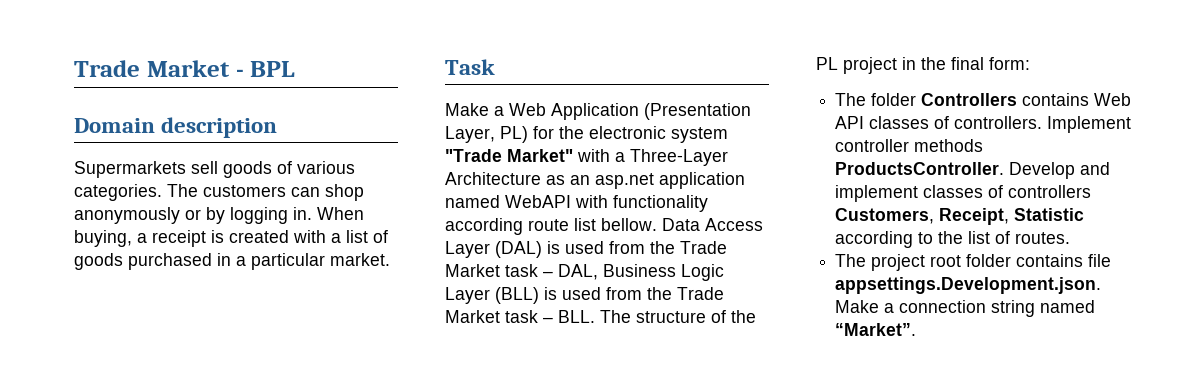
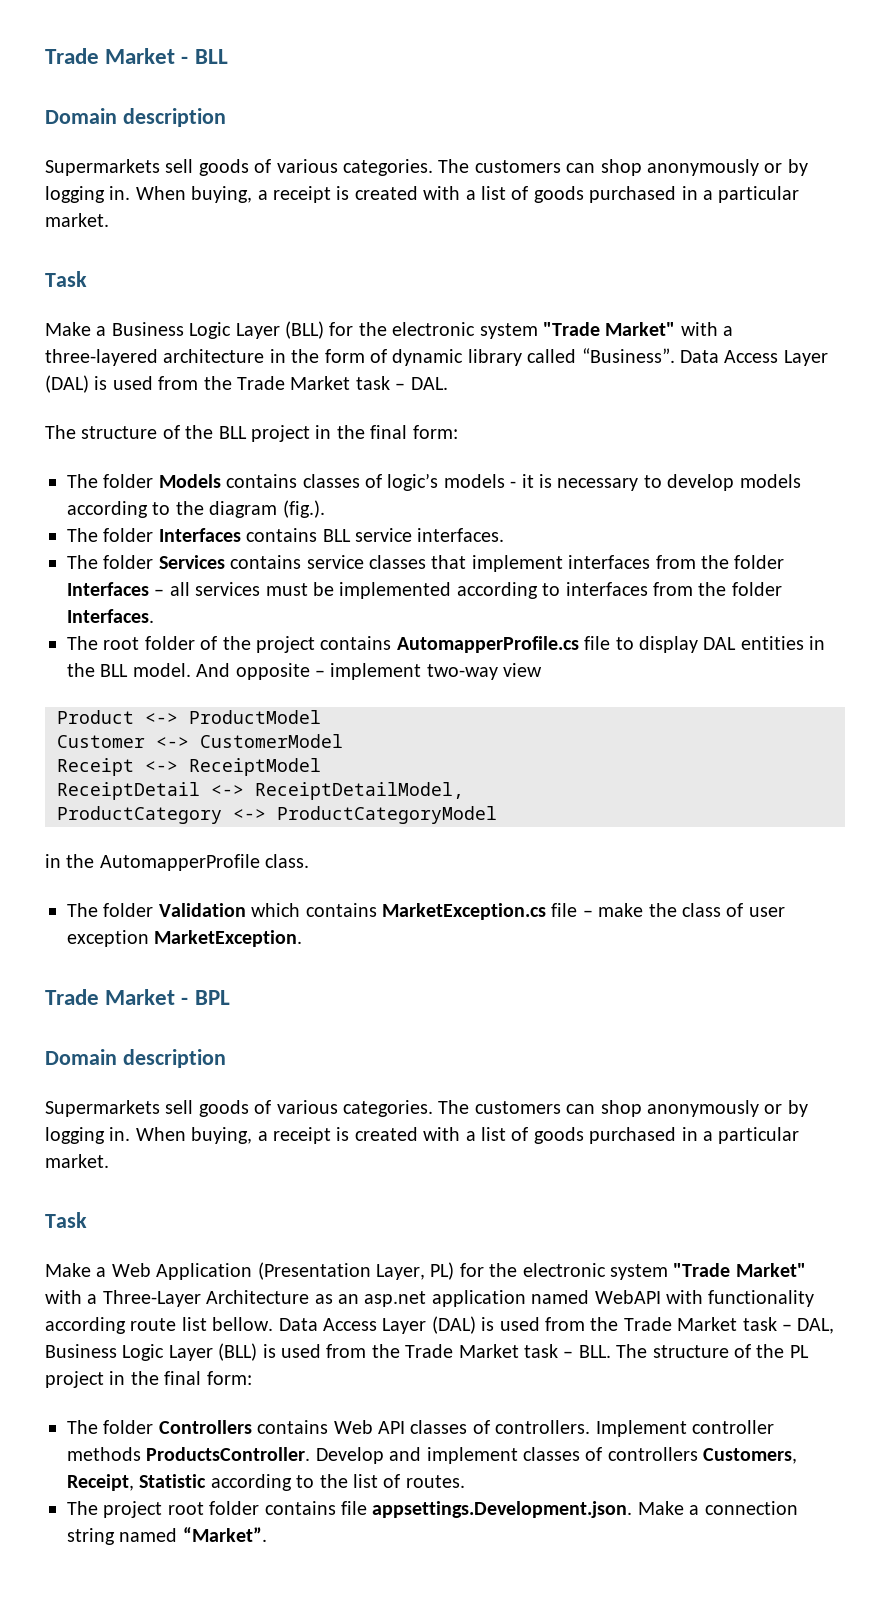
+ Trade Market - BLL
+ Domain description
+ Supermarkets sell goods of various categories. The customers can shop anonymously or by logging in. When buying, a receipt is created with a list of goods purchased in a particular market.
+ Task
+ Make a Business Logic Layer (BLL) for the electronic system "Trade Market" with a three-layered architecture in the form of dynamic library called “Business”. Data Access Layer (DAL) is used from the Trade Market task – DAL.
+ The structure of the BLL project in the final form:
+ The folder Models contains classes of logic’s models - it is necessary to develop models according to the diagram (fig.).
+ The folder Interfaces contains BLL service interfaces.
+ The folder Services contains service classes that implement interfaces from the folder Interfaces – all services must be implemented according to interfaces from the folder Interfaces.
+ The root folder of the project contains AutomapperProfile.cs file to display DAL entities in the BLL model. And opposite – implement two-way view
+ Product <-> ProductModel
+ Customer <-> CustomerModel
+ Receipt <-> ReceiptModel
+ ReceiptDetail <-> ReceiptDetailModel,
+ ProductCategory <-> ProductCategoryModel
+ in the AutomapperProfile class.
+ The folder Validation which contains MarketException.cs file – make the class of user exception MarketException.

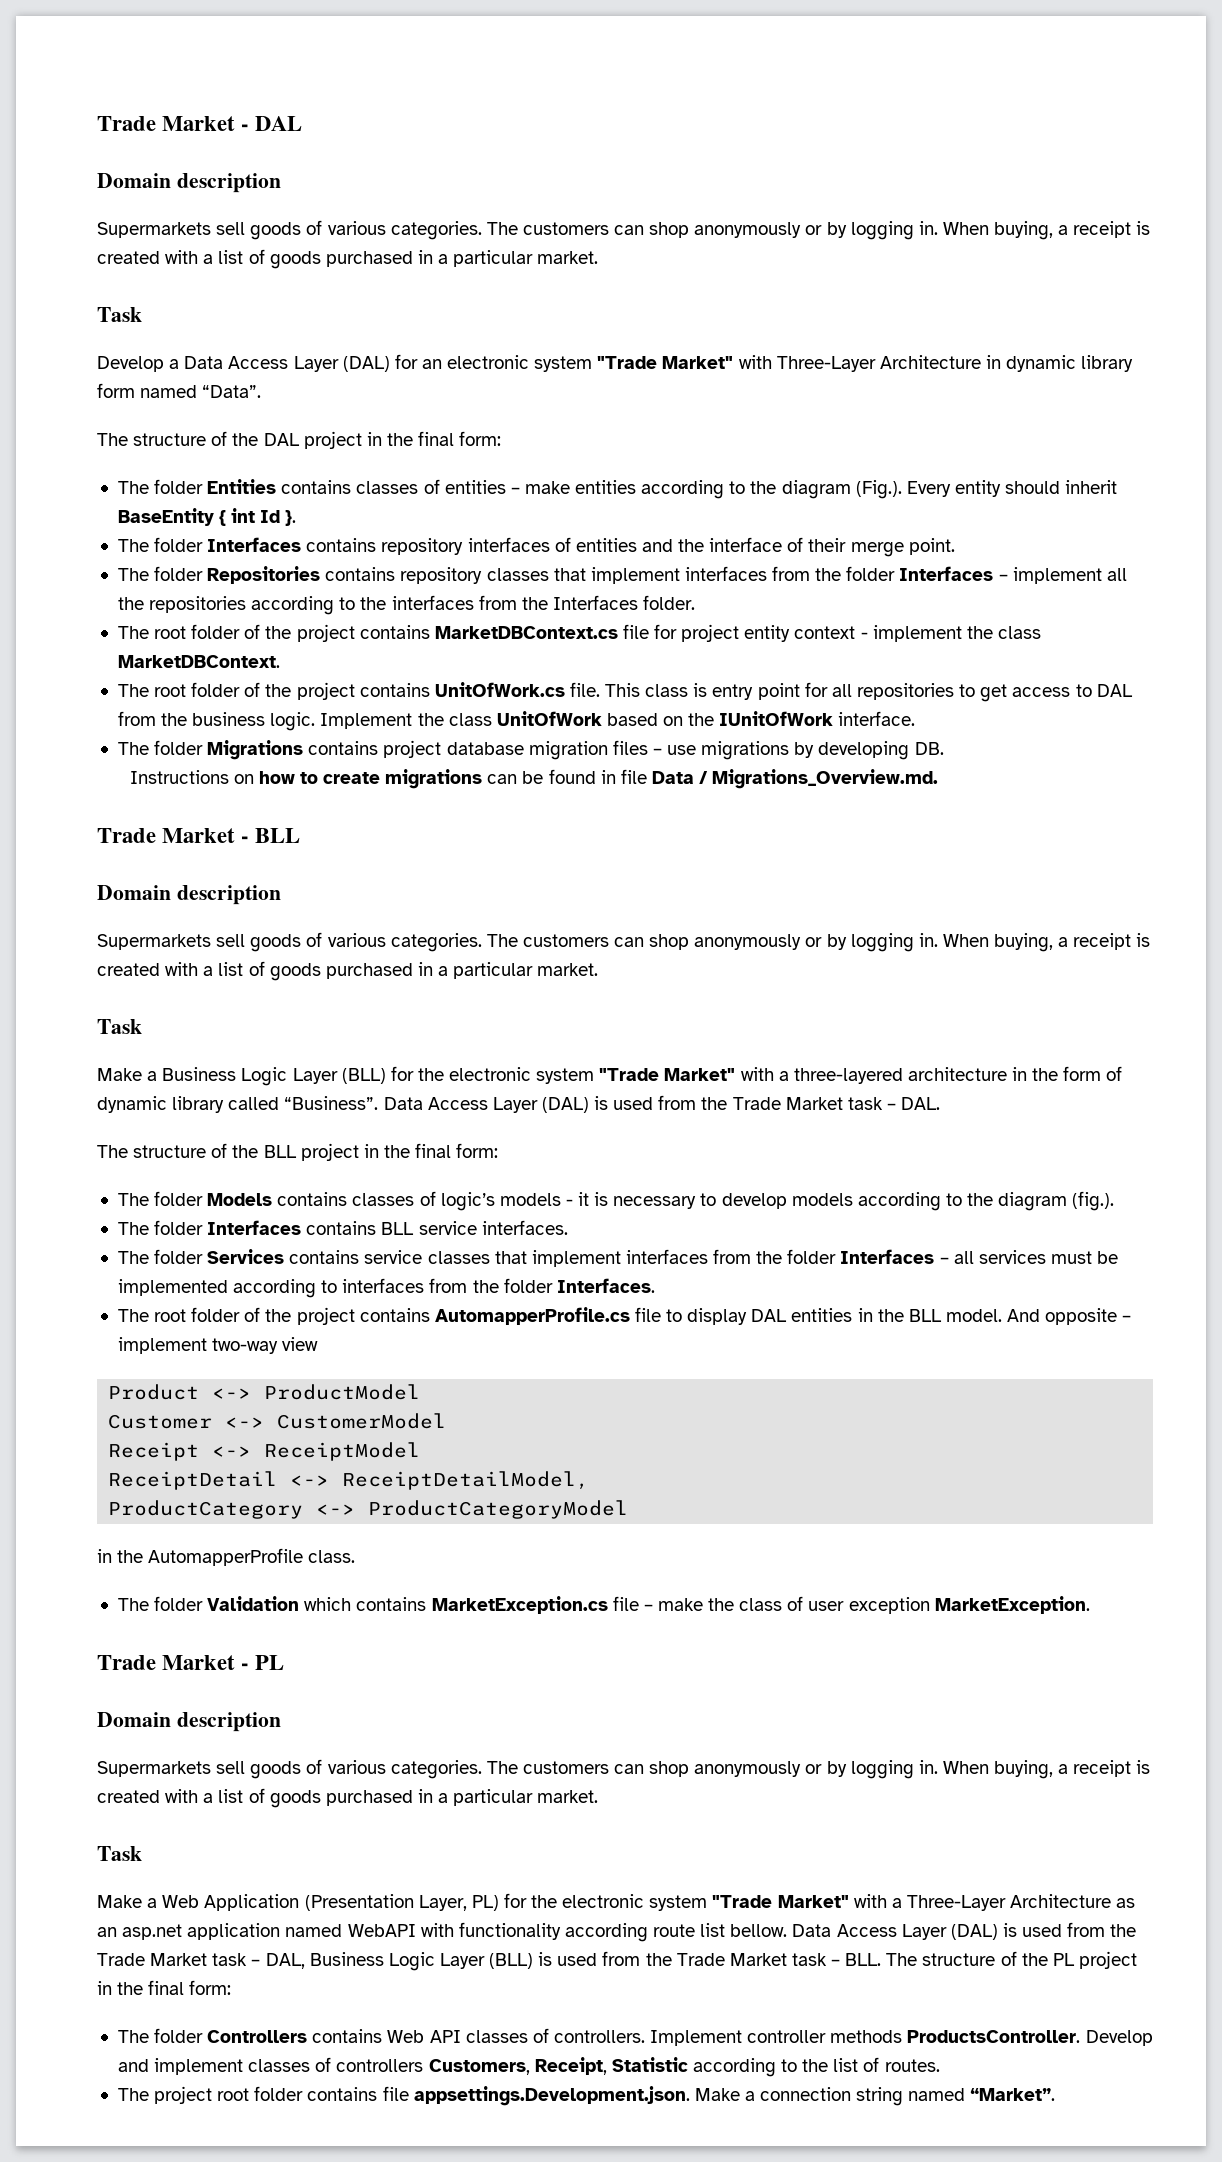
+ Trade Market - DAL
+ Domain description
+ Supermarkets sell goods of various categories. The customers can shop anonymously or by logging in. When buying, a receipt is created with a list of goods purchased in a particular market.
+ Task
+ Develop a Data Access Layer (DAL) for an electronic system "Trade Market" with Three-Layer Architecture in dynamic library form named “Data”.
+ The structure of the DAL project in the final form:
+ The folder Entities contains classes of entities – make entities according to the diagram (Fig.). Every entity should inherit BaseEntity { int Id }.
+ The folder Interfaces contains repository interfaces of entities and the interface of their merge point.
+ The folder Repositories contains repository classes that implement interfaces from the folder Interfaces – implement all the repositories according to the interfaces from the Interfaces folder.
+ The root folder of the project contains MarketDBContext.cs file for project entity context - implement the class MarketDBContext.
+ The root folder of the project contains UnitOfWork.cs file. This class is entry point for all repositories to get access to DAL from the business logic. Implement the class UnitOfWork based on the IUnitOfWork interface.
+ The folder Migrations contains project database migration files – use migrations by developing DB.
+ Instructions on how to create migrations can be found in file Data / Migrations_Overview.md.
- Trade Market - BPL
+ Trade Market - PL

